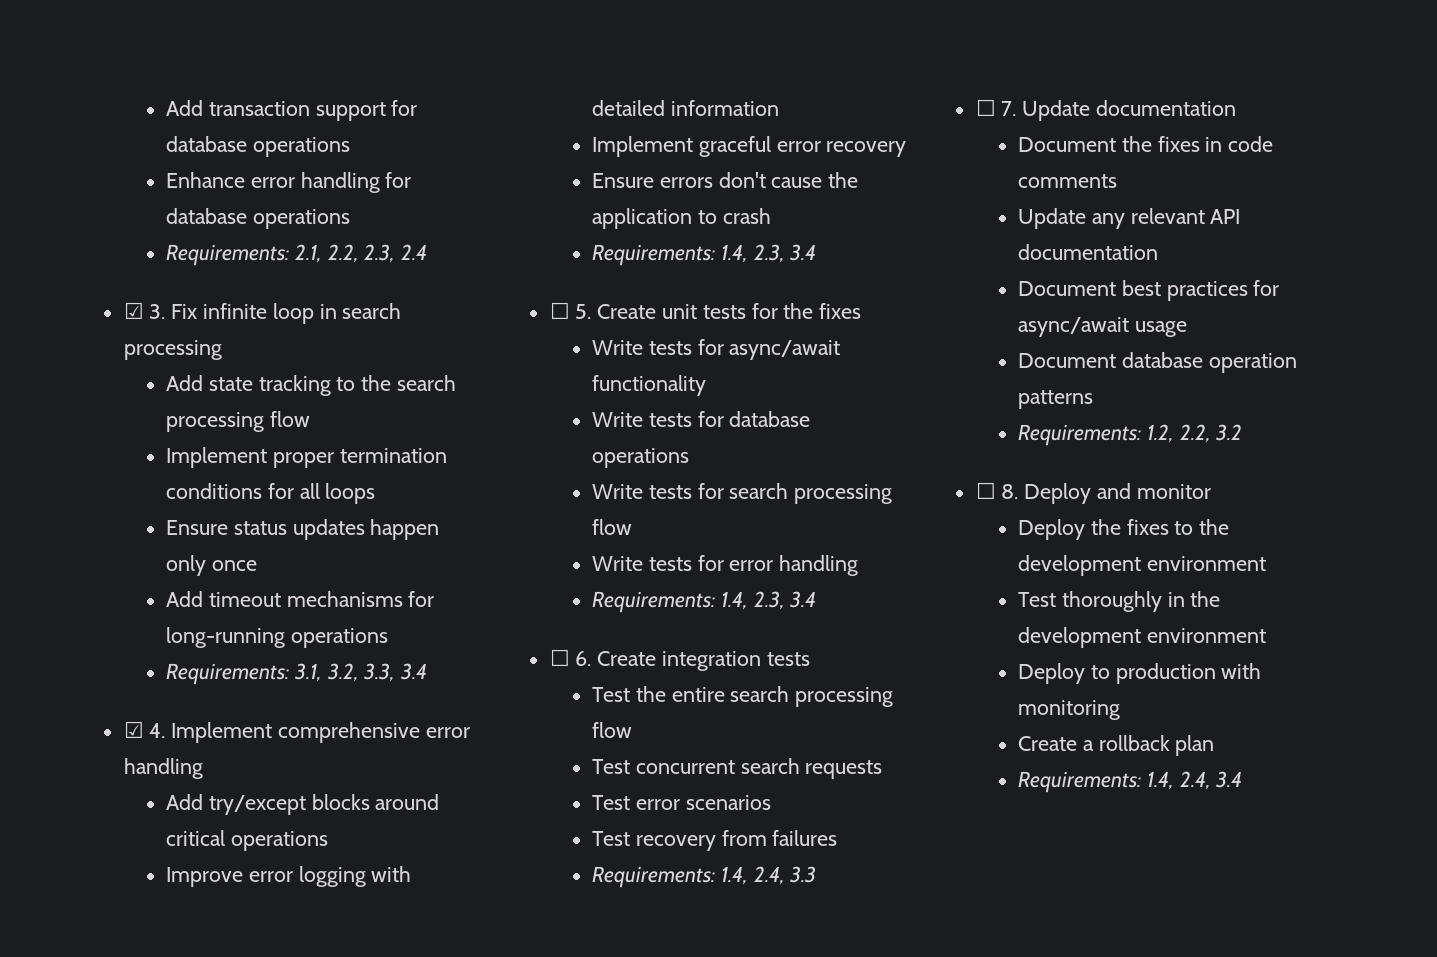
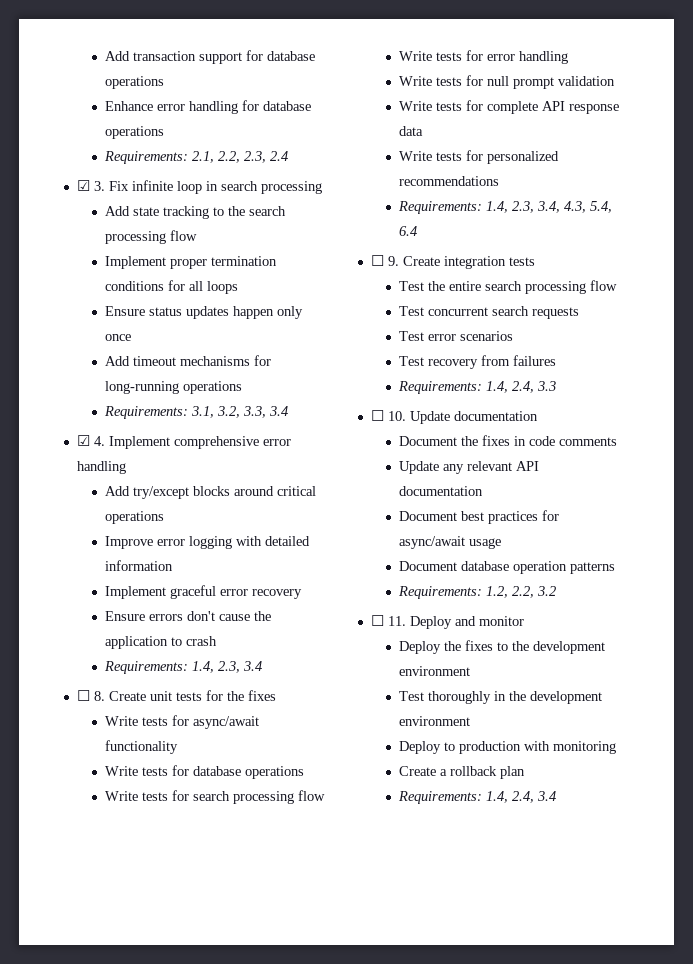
- ☐ 5. Create unit tests for the fixes
+ ☐ 8. Create unit tests for the fixes
  Write tests for error handling
- Requirements: 1.4, 2.3, 3.4
- ☐ 6. Create integration tests
+ Write tests for null prompt validation
+ Write tests for complete API response data
+ Write tests for personalized recommendations
+ Requirements: 1.4, 2.3, 3.4, 4.3, 5.4, 6.4
+ ☐ 9. Create integration tests
- ☐ 7. Update documentation
+ ☐ 10. Update documentation
- ☐ 8. Deploy and monitor
+ ☐ 11. Deploy and monitor

